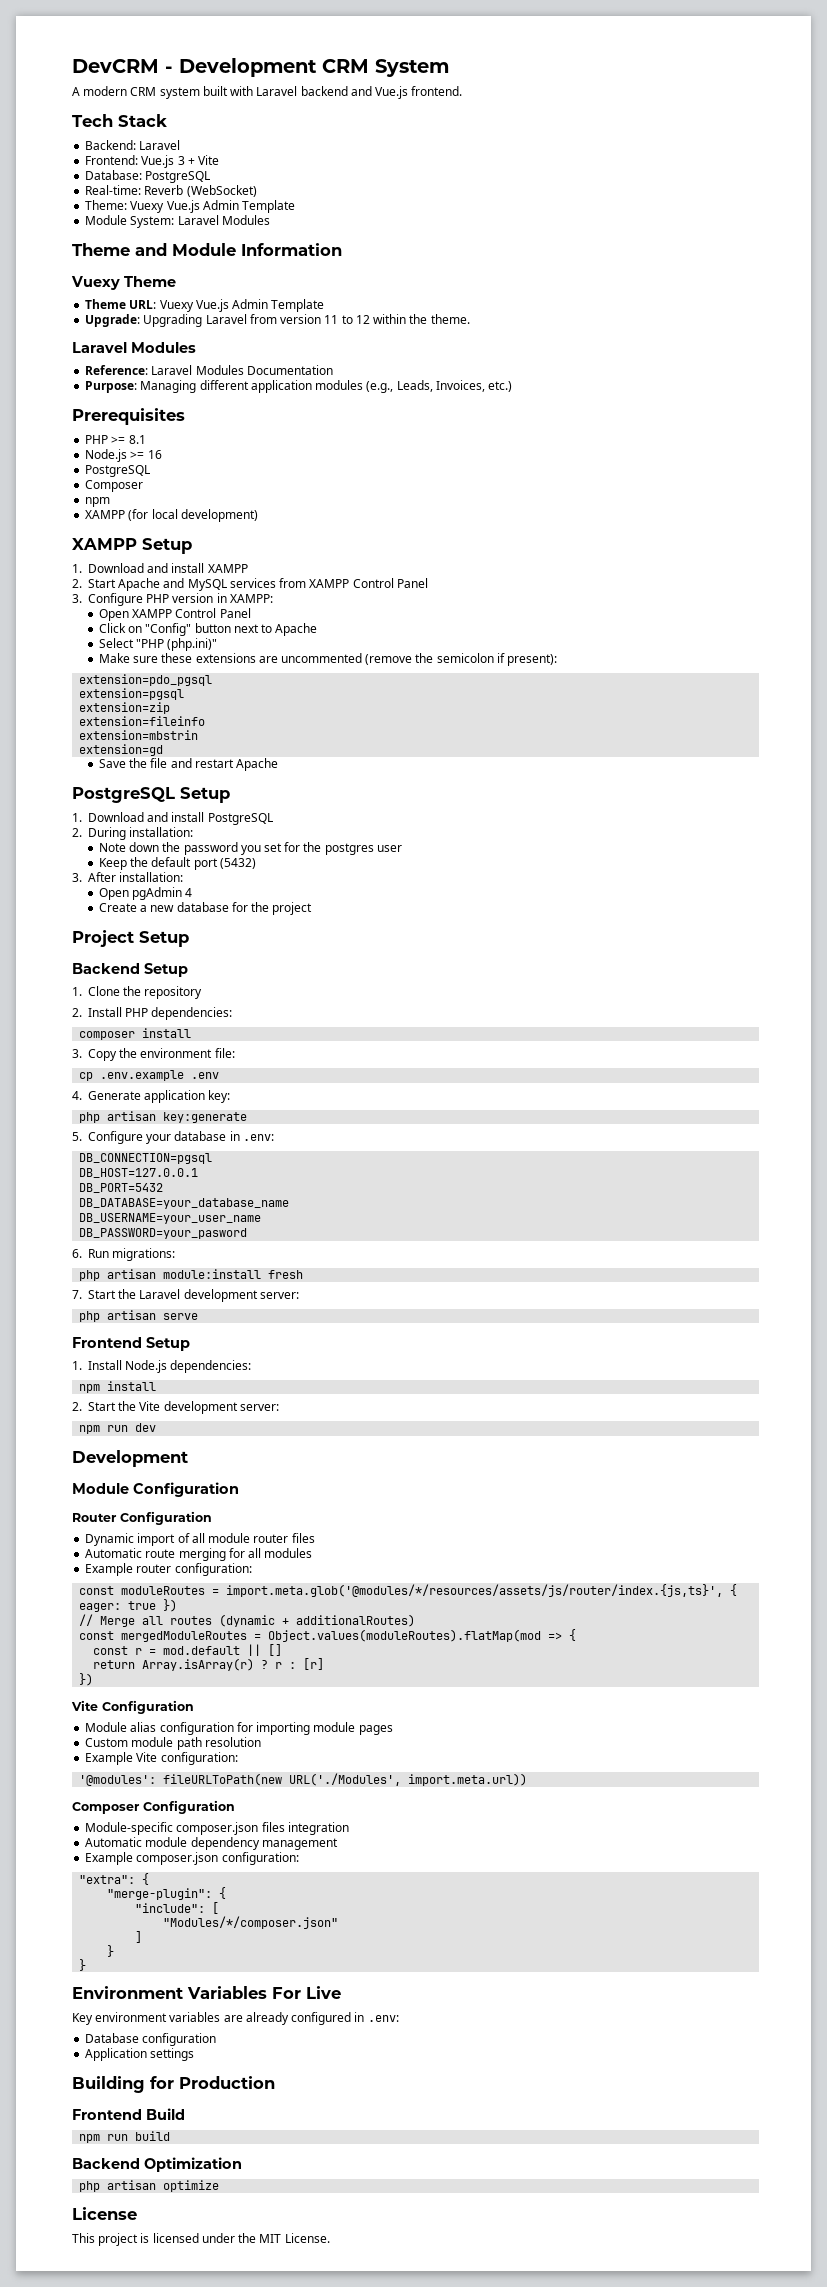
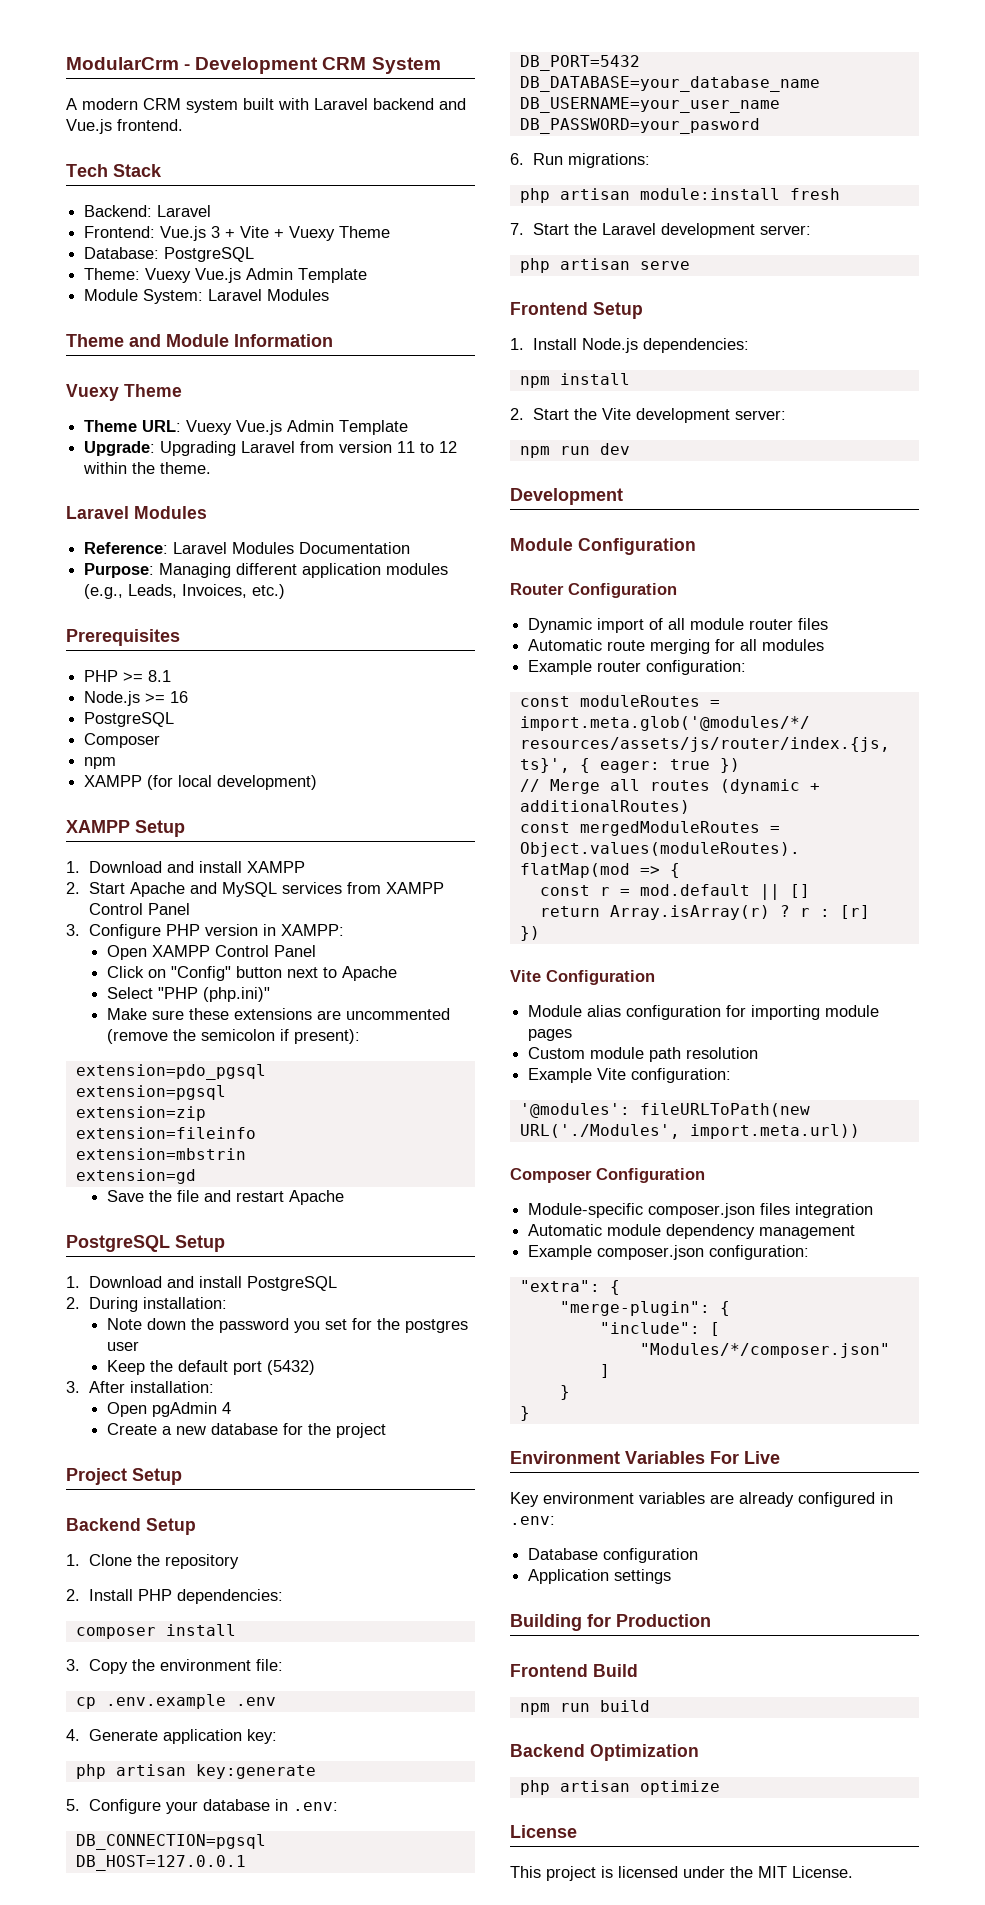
- DevCRM - Development CRM System
+ ModularCrm - Development CRM System
- Frontend: Vue.js 3 + Vite
+ Frontend: Vue.js 3 + Vite + Vuexy Theme
- Real-time: Reverb (WebSocket)

